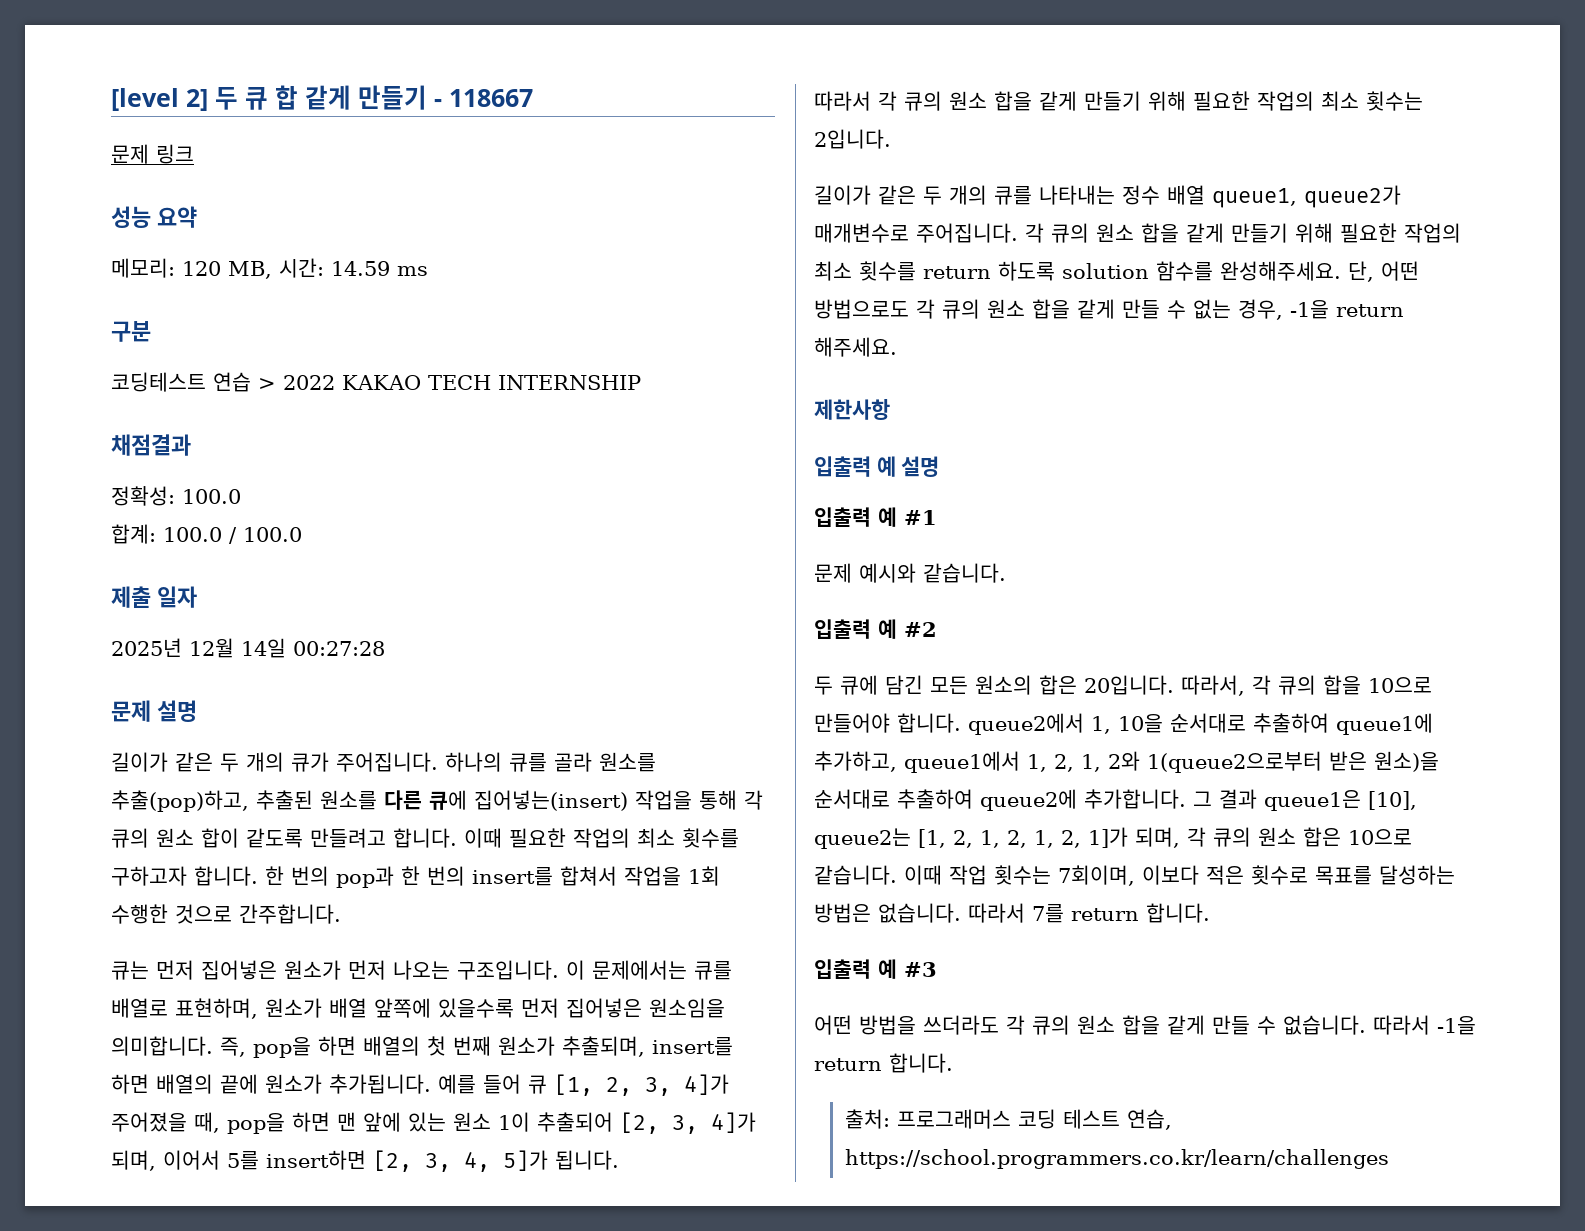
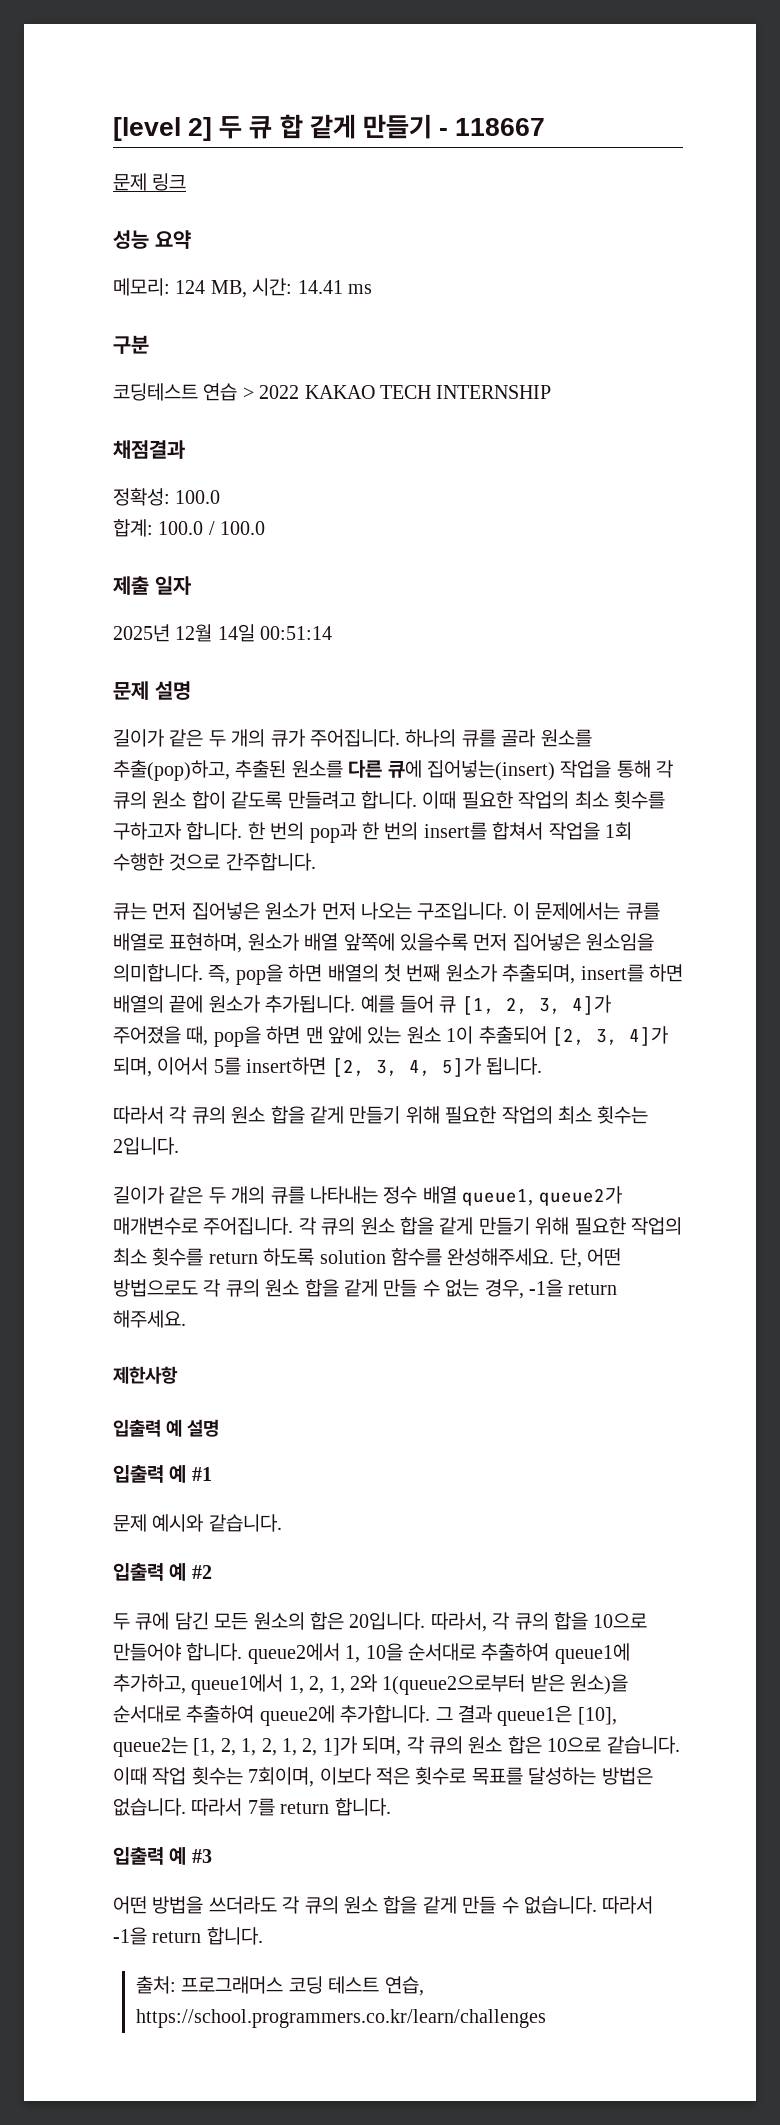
- 메모리: 120 MB, 시간: 14.59 ms
+ 메모리: 124 MB, 시간: 14.41 ms
- 2025년 12월 14일 00:27:28
+ 2025년 12월 14일 00:51:14

